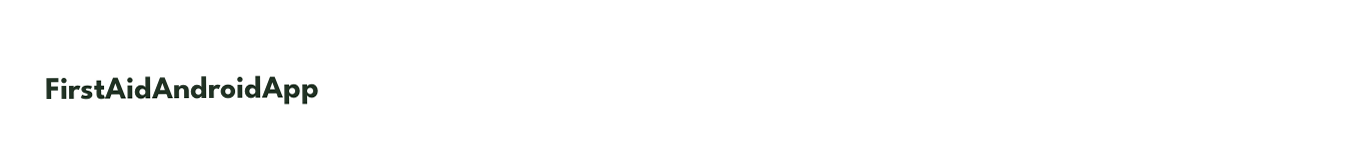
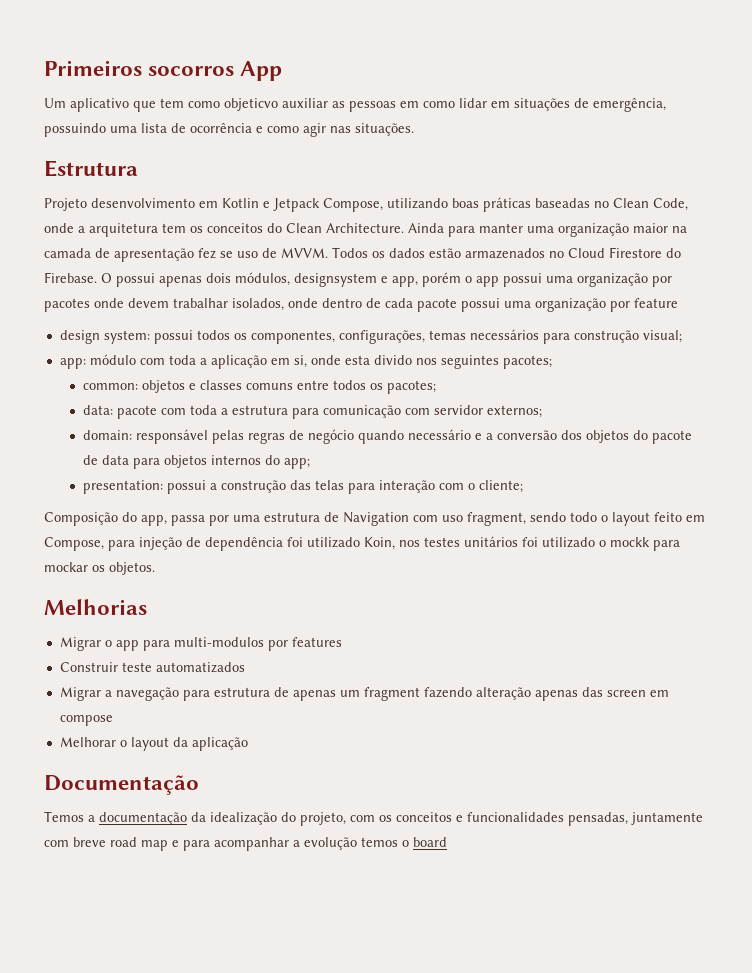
- FirstAidAndroidApp
+ Primeiros socorros App
+ Um aplicativo que tem como objeticvo auxiliar as pessoas em como lidar em situações de emergência, possuindo uma lista de ocorrência e como agir nas situações.
+ Estrutura
+ Projeto desenvolvimento em Kotlin e Jetpack Compose, utilizando boas práticas baseadas no Clean Code, onde a arquitetura tem os conceitos do Clean Architecture. Ainda para manter uma organização maior na camada de apresentação fez se uso de MVVM. Todos os dados estão armazenados no Cloud Firestore do Firebase. O possui apenas dois módulos, designsystem e app, porém o app possui uma organização por pacotes onde devem trabalhar isolados, onde dentro de cada pacote possui uma organização por feature
+ design system: possui todos os componentes, configurações, temas necessários para construção visual;
+ app: módulo com toda a aplicação em si, onde esta divido nos seguintes pacotes;
+ common: objetos e classes comuns entre todos os pacotes;
+ data: pacote com toda a estrutura para comunicação com servidor externos;
+ domain: responsável pelas regras de negócio quando necessário e a conversão dos objetos do pacote de data para objetos internos do app;
+ presentation: possui a construção das telas para interação com o cliente;
+ Composição do app, passa por uma estrutura de Navigation com uso fragment, sendo todo o layout feito em Compose, para injeção de dependência foi utilizado Koin, nos testes unitários foi utilizado o mockk para mockar os objetos.
+ Melhorias
+ Migrar o app para multi-modulos por features
+ Construir teste automatizados
+ Migrar a navegação para estrutura de apenas um fragment fazendo alteração apenas das screen em compose
+ Melhorar o layout da aplicação
+ Documentação
+ Temos a documentação da idealização do projeto, com os conceitos e funcionalidades pensadas, juntamente com breve road map e para acompanhar a evolução temos o board

